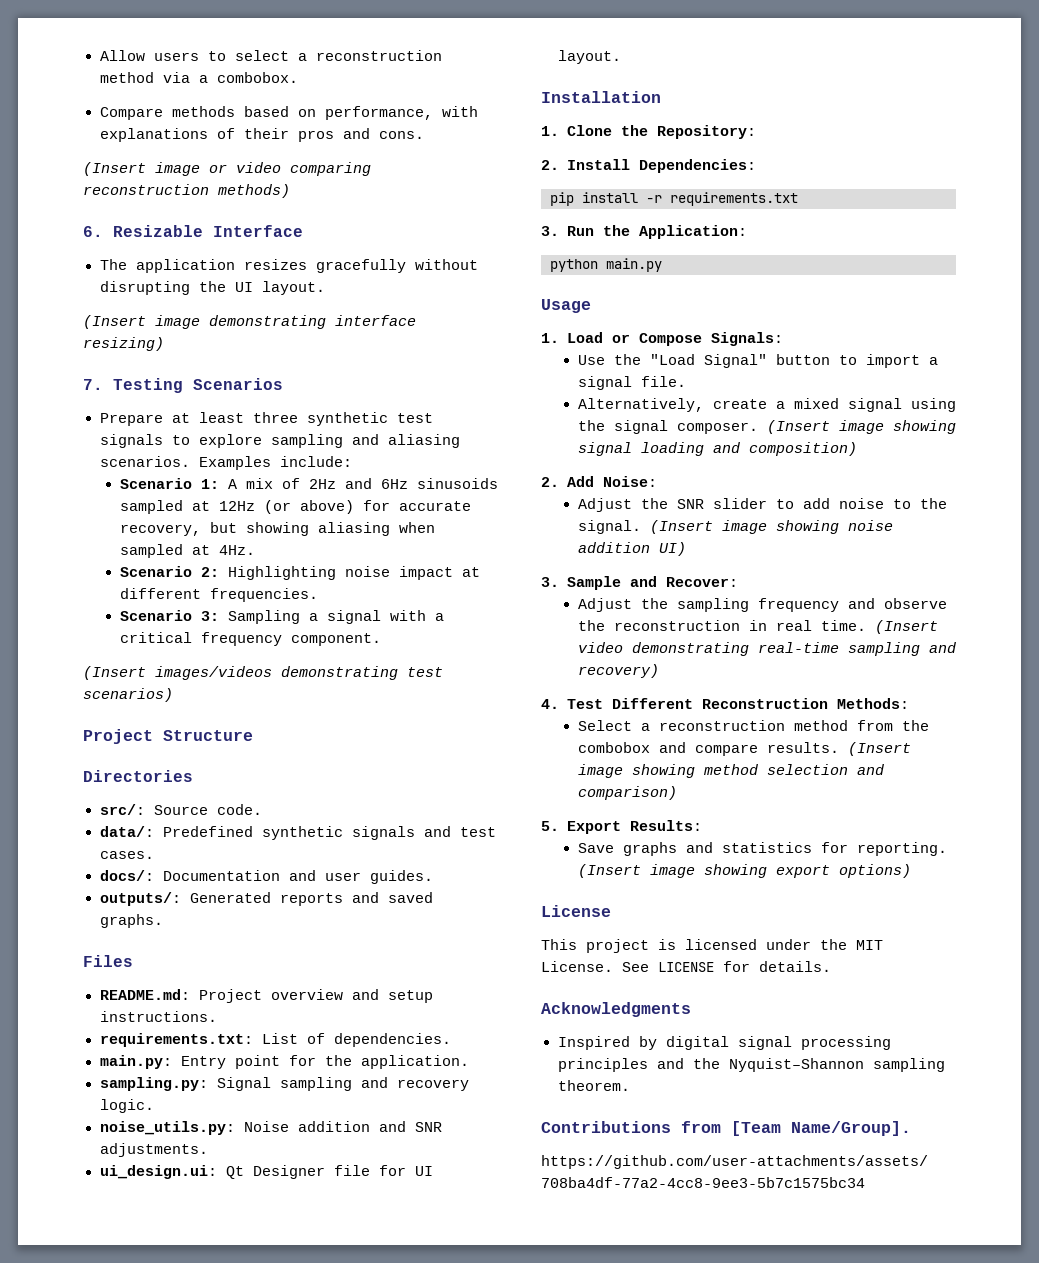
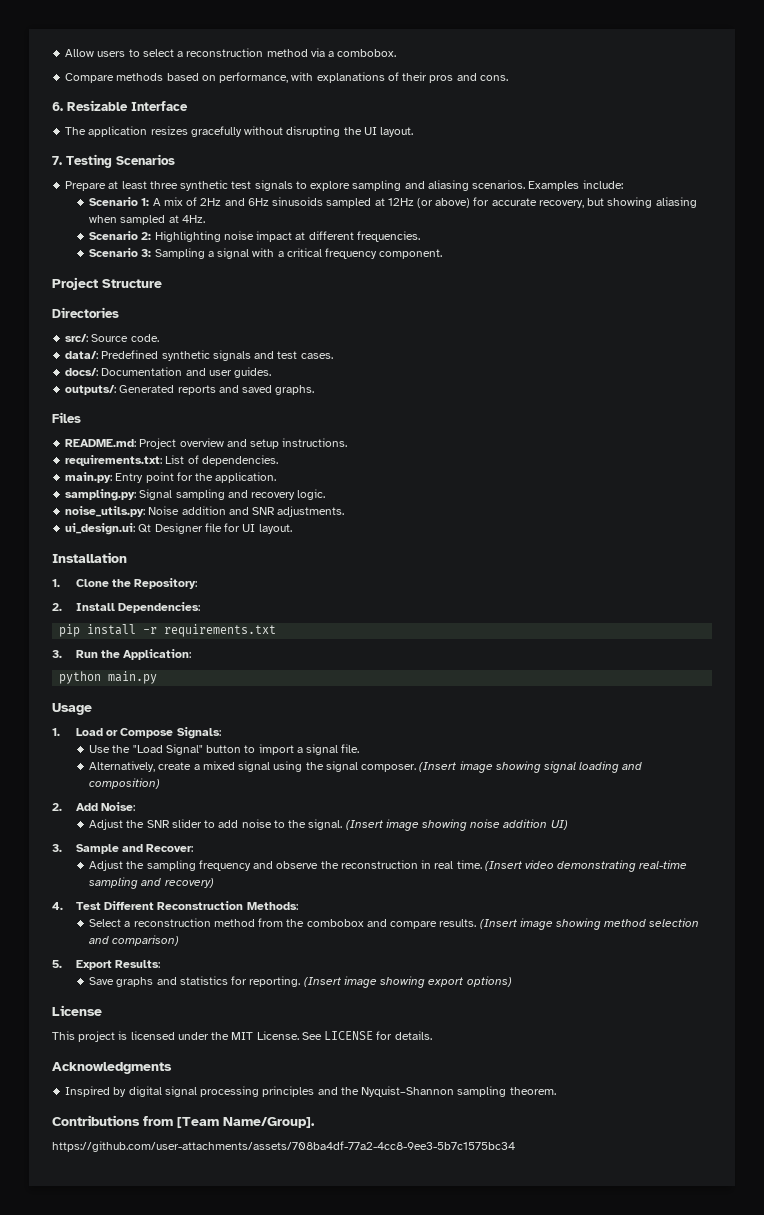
- (Insert image or video comparing reconstruction methods)
- (Insert image demonstrating interface resizing)
- (Insert images/videos demonstrating test scenarios)

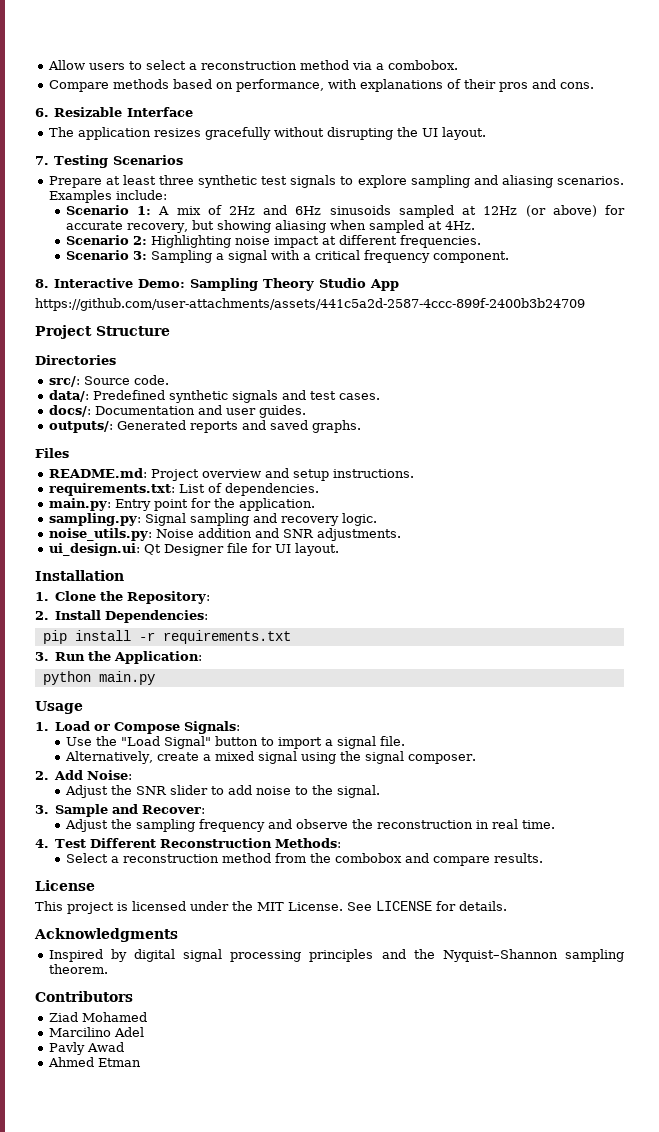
+ 8. Interactive Demo: Sampling Theory Studio App
+ https://github.com/user-attachments/assets/441c5a2d-2587-4ccc-899f-2400b3b24709
- (Insert image showing signal loading and composition)
- (Insert image showing noise addition UI)
- (Insert video demonstrating real-time sampling and recovery)
- (Insert image showing method selection and comparison)
- 5. Export Results:
- Save graphs and statistics for reporting. (Insert image showing export options)
- Contributions from [Team Name/Group].
- https://github.com/user-attachments/assets/708ba4df-77a2-4cc8-9ee3-5b7c1575bc34
+ Contributors
+ Ziad Mohamed
+ Marcilino Adel
+ Pavly Awad
+ Ahmed Etman

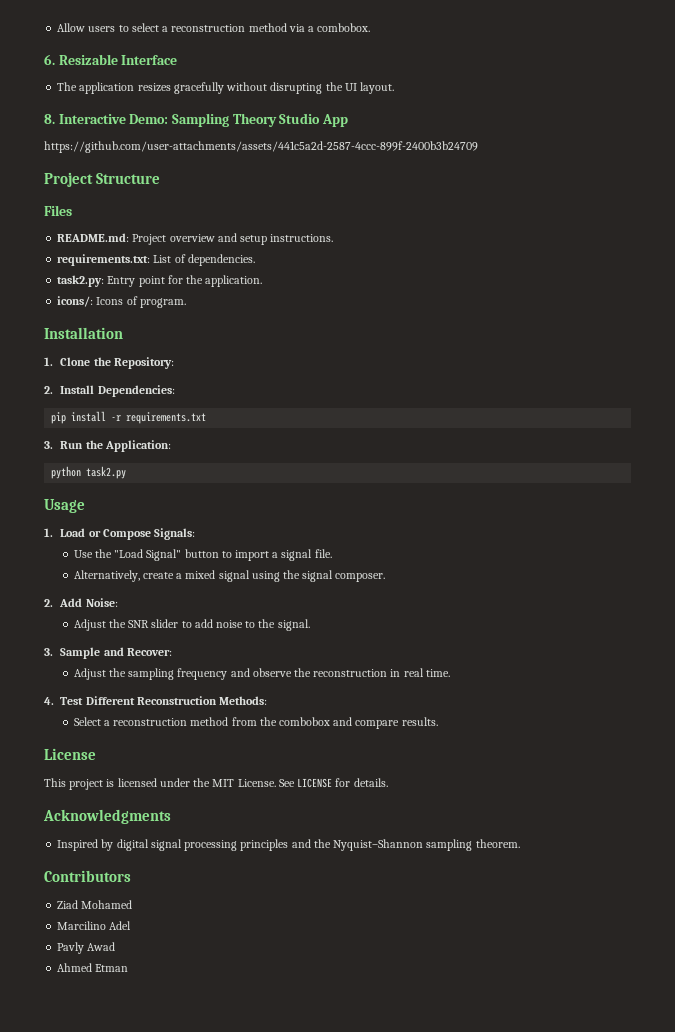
- Compare methods based on performance, with explanations of their pros and cons.
- 7. Testing Scenarios
- Prepare at least three synthetic test signals to explore sampling and aliasing scenarios. Examples include:
- Scenario 1: A mix of 2Hz and 6Hz sinusoids sampled at 12Hz (or above) for accurate recovery, but showing aliasing when sampled at 4Hz.
- Scenario 2: Highlighting noise impact at different frequencies.
- Scenario 3: Sampling a signal with a critical frequency component.
- Directories
- src/: Source code.
- data/: Predefined synthetic signals and test cases.
- docs/: Documentation and user guides.
- outputs/: Generated reports and saved graphs.
- main.py: Entry point for the application.
+ task2.py: Entry point for the application.
- sampling.py: Signal sampling and recovery logic.
- noise_utils.py: Noise addition and SNR adjustments.
- ui_design.ui: Qt Designer file for UI layout.
+ icons/: Icons of program.
- python main.py
+ python task2.py

